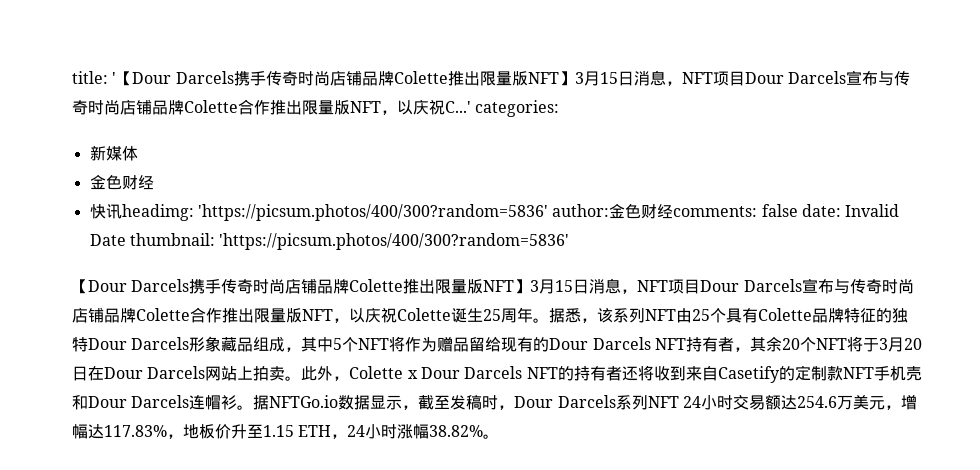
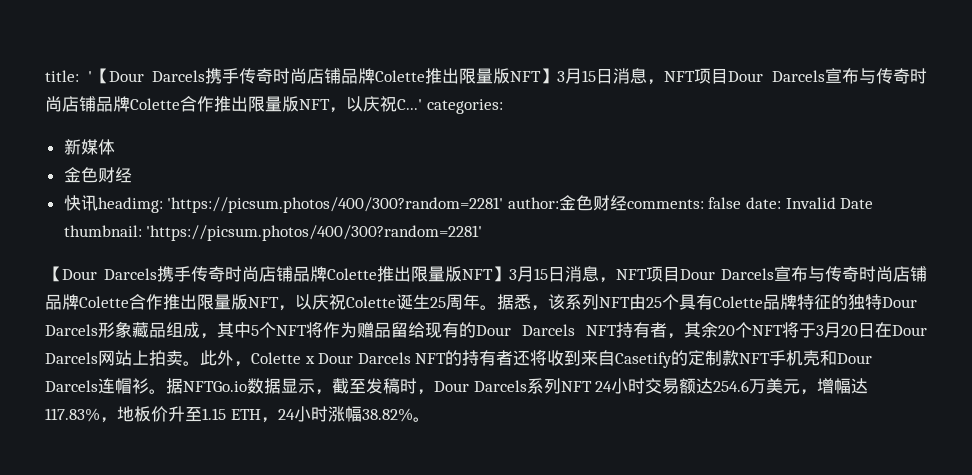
- 快讯headimg: 'https://picsum.photos/400/300?random=5836' author:金色财经comments: false date: Invalid Date thumbnail: 'https://picsum.photos/400/300?random=5836'
+ 快讯headimg: 'https://picsum.photos/400/300?random=2281' author:金色财经comments: false date: Invalid Date thumbnail: 'https://picsum.photos/400/300?random=2281'

